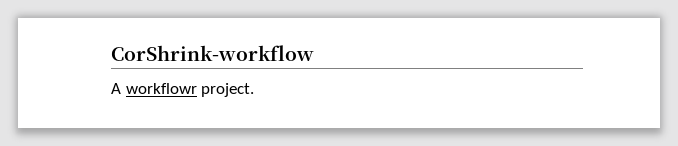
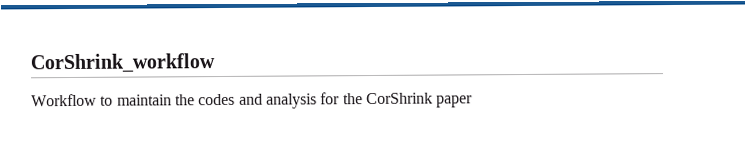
- CorShrink-workflow
- A workflowr project.
+ CorShrink_workflow
+ Workflow to maintain the codes and analysis for the CorShrink paper

